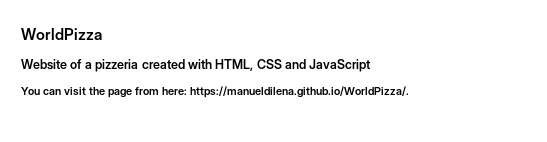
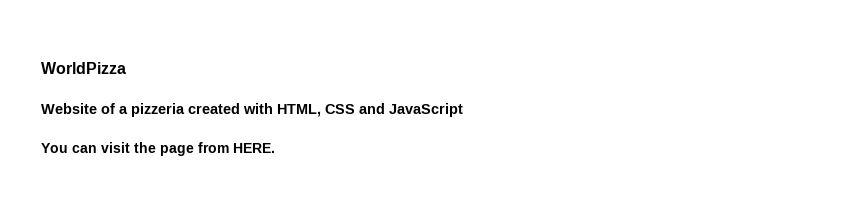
- You can visit the page from here: https://manueldilena.github.io/WorldPizza/.
+ You can visit the page from HERE.

